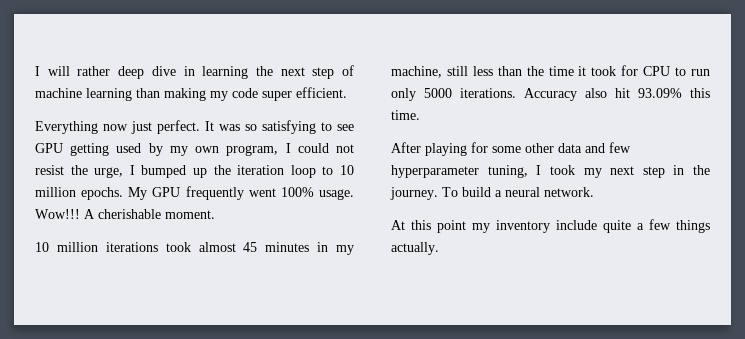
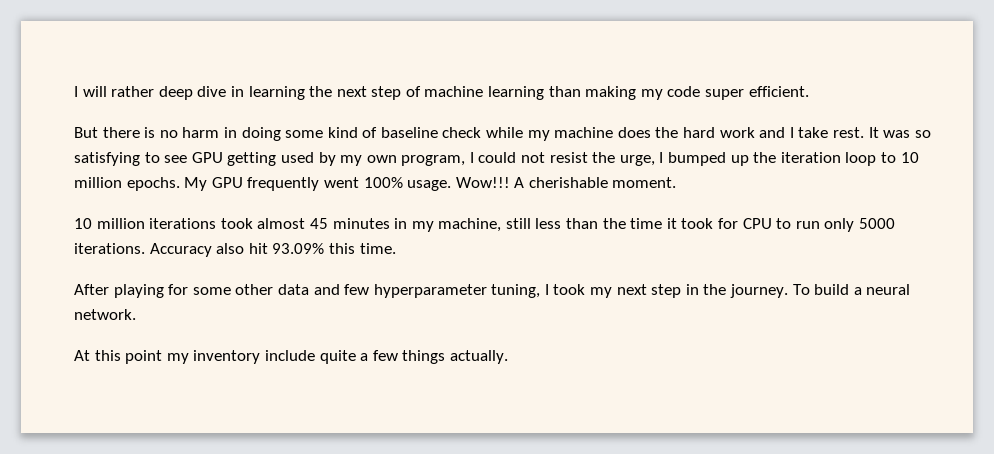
- Everything now just perfect.
+ But there is no harm in doing some kind of baseline check while my machine does the hard work and I take rest.

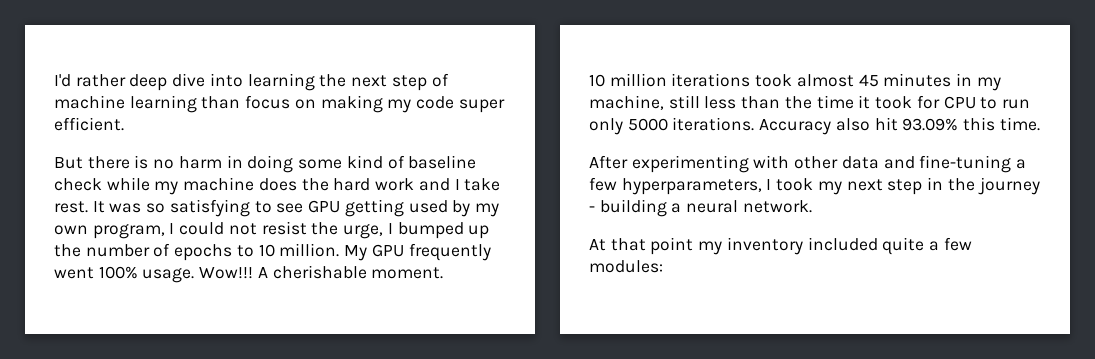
- I will rather deep dive in learning the next step of machine learning than making my code super efficient.
+ I'd rather deep dive into learning the next step of machine learning than focus on making my code super efficient.
- It was so satisfying to see GPU getting used by my own program, I could not resist the urge, I bumped up the iteration loop to 10 million epochs.
+ It was so satisfying to see GPU getting used by my own program, I could not resist the urge, I bumped up the number of epochs to 10 million.
- After playing for some other data and few hyperparameter tuning, I took my next step in the journey. To build a neural network.
+ After experimenting with other data and fine-tuning a few hyperparameters, I took my next step in the journey - building a neural network.
- At this point my inventory include quite a few things actually.
+ At that point my inventory included quite a few modules:

